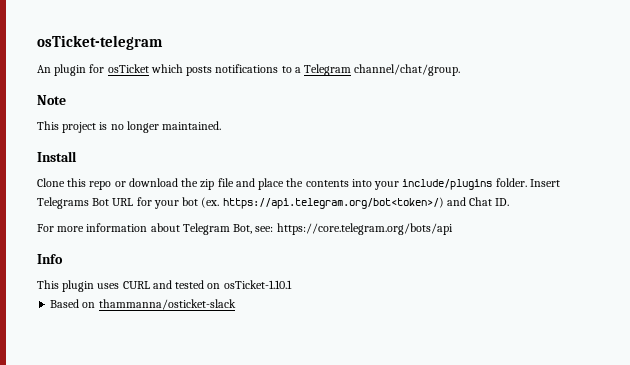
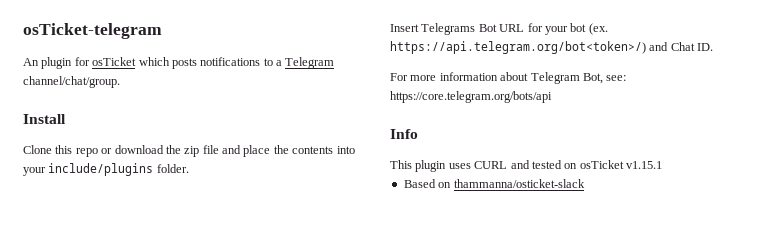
- Note
- This project is no longer maintained.
- Clone this repo or download the zip file and place the contents into your include/plugins folder. Insert Telegrams Bot URL for your bot (ex. https://api.telegram.org/bot<token>/) and Chat ID.
+ Clone this repo or download the zip file and place the contents into your include/plugins folder.
+ Insert Telegrams Bot URL for your bot (ex. https://api.telegram.org/bot<token>/) and Chat ID.
- This plugin uses CURL and tested on osTicket-1.10.1
+ This plugin uses CURL and tested on osTicket v1.15.1

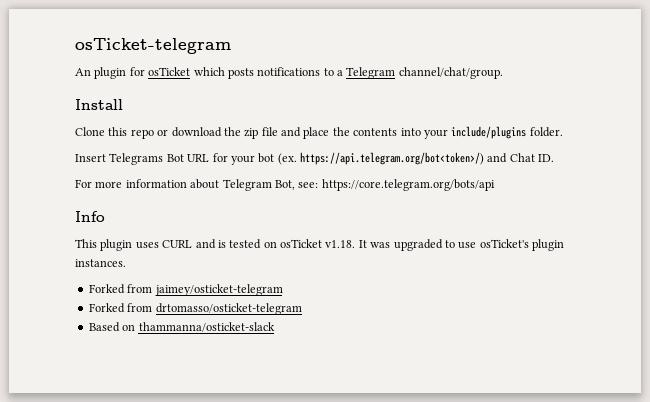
- This plugin uses CURL and tested on osTicket v1.15.1
+ This plugin uses CURL and is tested on osTicket v1.18. It was upgraded to use osTicket's plugin instances.
+ Forked from jaimey/osticket-telegram
+ Forked from drtomasso/osticket-telegram

